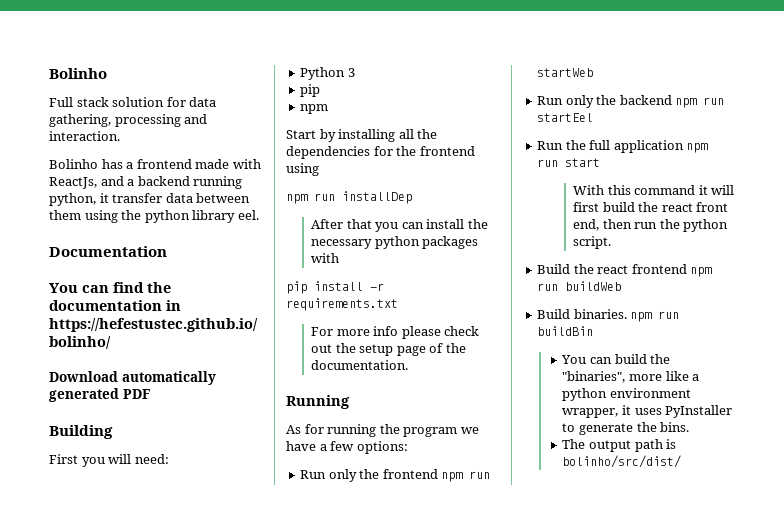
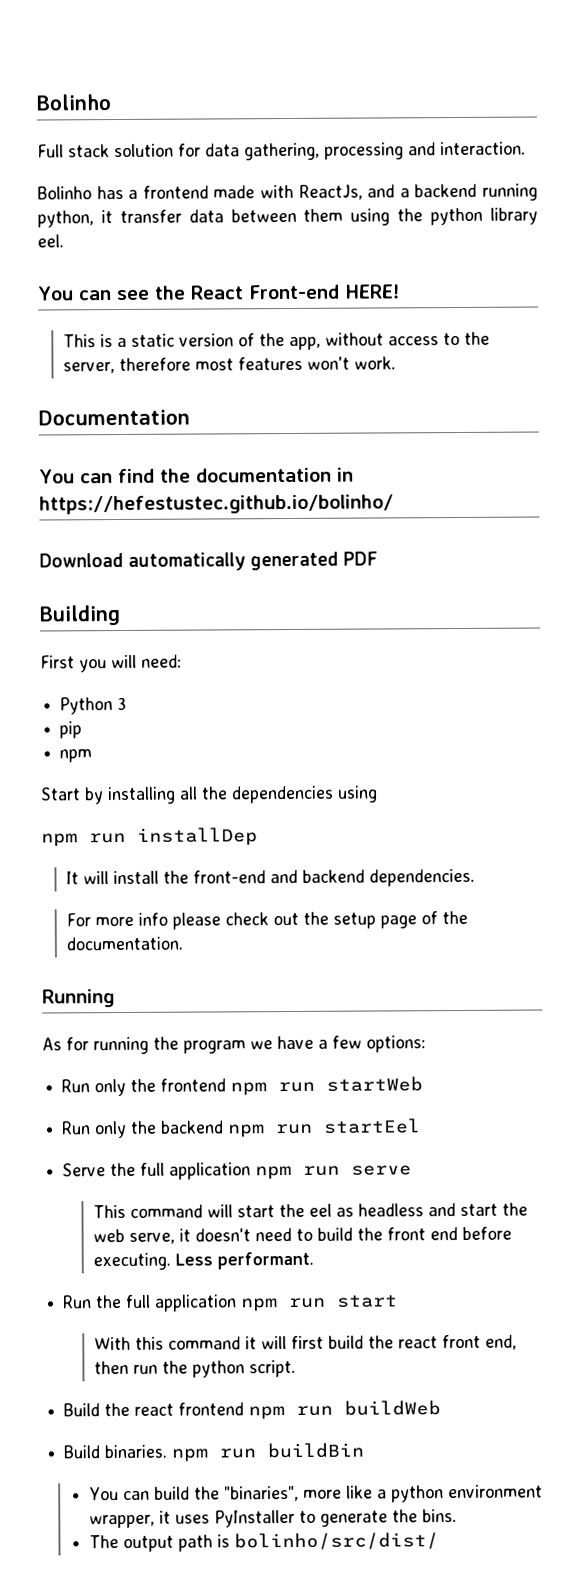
+ You can see the React Front-end HERE!
+ This is a static version of the app, without access to the server, therefore most features won't work.
- Start by installing all the dependencies for the frontend using
+ Start by installing all the dependencies using
- After that you can install the necessary python packages with
- pip install -r requirements.txt
+ It will install the front-end and backend dependencies.
+ Serve the full application npm run serve
+ This command will start the eel as headless and start the web serve, it doesn't need to build the front end before executing. Less performant.

